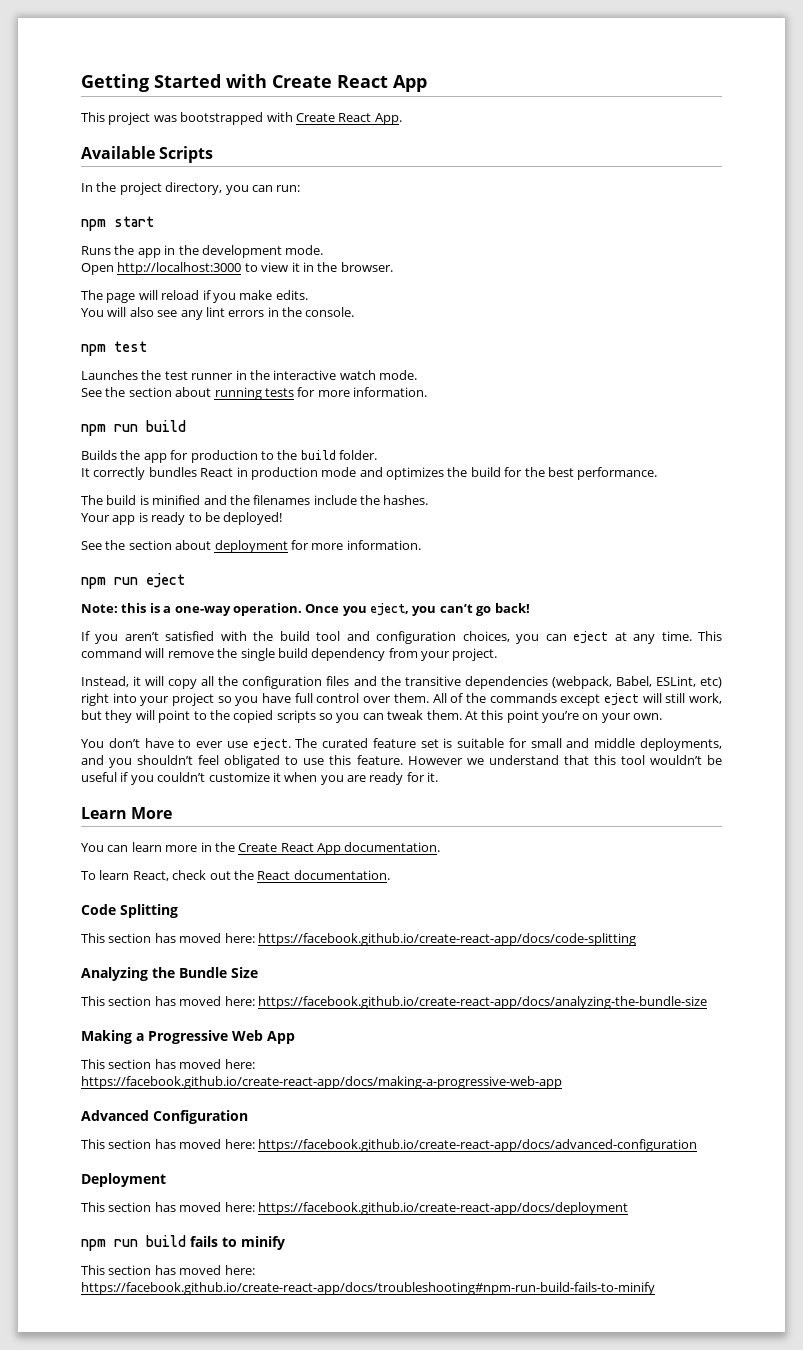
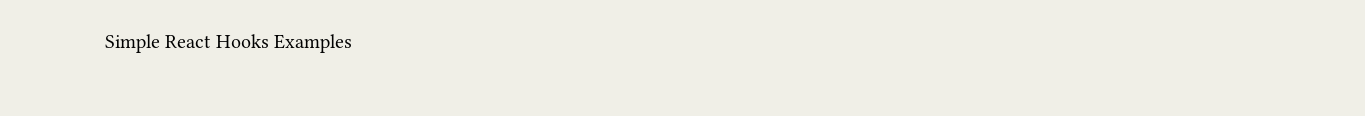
- Getting Started with Create React App
- This project was bootstrapped with Create React App.
- Available Scripts
- In the project directory, you can run:
- npm start
- Runs the app in the development mode.
- Open http://localhost:3000 to view it in the browser.
- The page will reload if you make edits.
- You will also see any lint errors in the console.
- npm test
- Launches the test runner in the interactive watch mode.
- See the section about running tests for more information.
- npm run build
- Builds the app for production to the build folder.
- It correctly bundles React in production mode and optimizes the build for the best performance.
- The build is minified and the filenames include the hashes.
- Your app is ready to be deployed!
- See the section about deployment for more information.
- npm run eject
- Note: this is a one-way operation. Once you eject, you can’t go back!
- If you aren’t satisfied with the build tool and configuration choices, you can eject at any time. This command will remove the single build dependency from your project.
- Instead, it will copy all the configuration files and the transitive dependencies (webpack, Babel, ESLint, etc) right into your project so you have full control over them. All of the commands except eject will still work, but they will point to the copied scripts so you can tweak them. At this point you’re on your own.
- You don’t have to ever use eject. The curated feature set is suitable for small and middle deployments, and you shouldn’t feel obligated to use this feature. However we understand that this tool wouldn’t be useful if you couldn’t customize it when you are ready for it.
- Learn More
- You can learn more in the Create React App documentation.
- To learn React, check out the React documentation.
- Code Splitting
- This section has moved here: https://facebook.github.io/create-react-app/docs/code-splitting
- Analyzing the Bundle Size
- This section has moved here: https://facebook.github.io/create-react-app/docs/analyzing-the-bundle-size
- Making a Progressive Web App
- This section has moved here: https://facebook.github.io/create-react-app/docs/making-a-progressive-web-app
- Advanced Configuration
- This section has moved here: https://facebook.github.io/create-react-app/docs/advanced-configuration
- Deployment
- This section has moved here: https://facebook.github.io/create-react-app/docs/deployment
- npm run build fails to minify
- This section has moved here: https://facebook.github.io/create-react-app/docs/troubleshooting#npm-run-build-fails-to-minify
+ Simple React Hooks Examples

